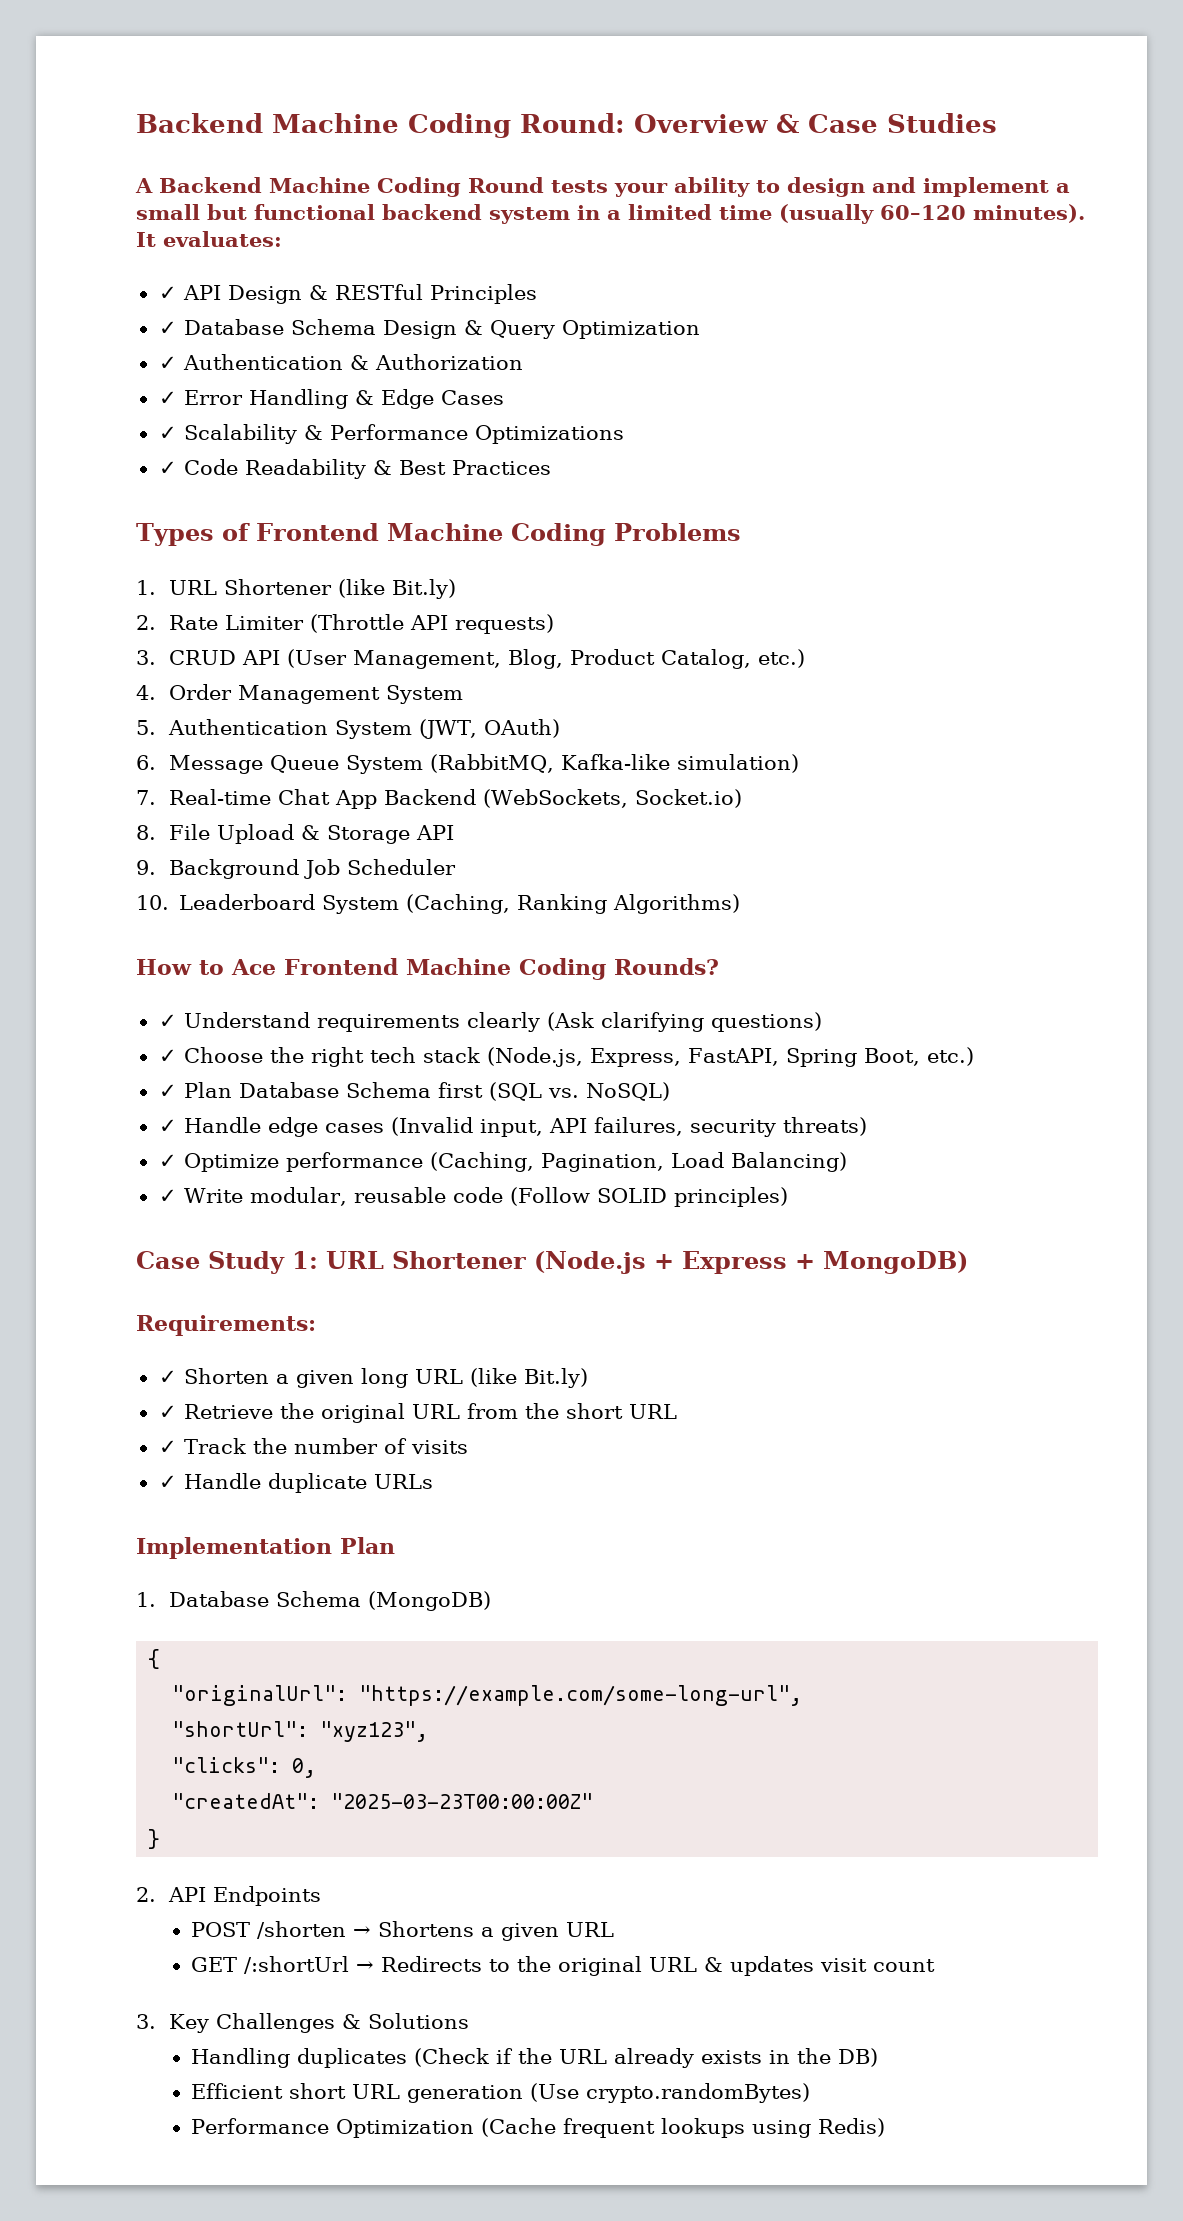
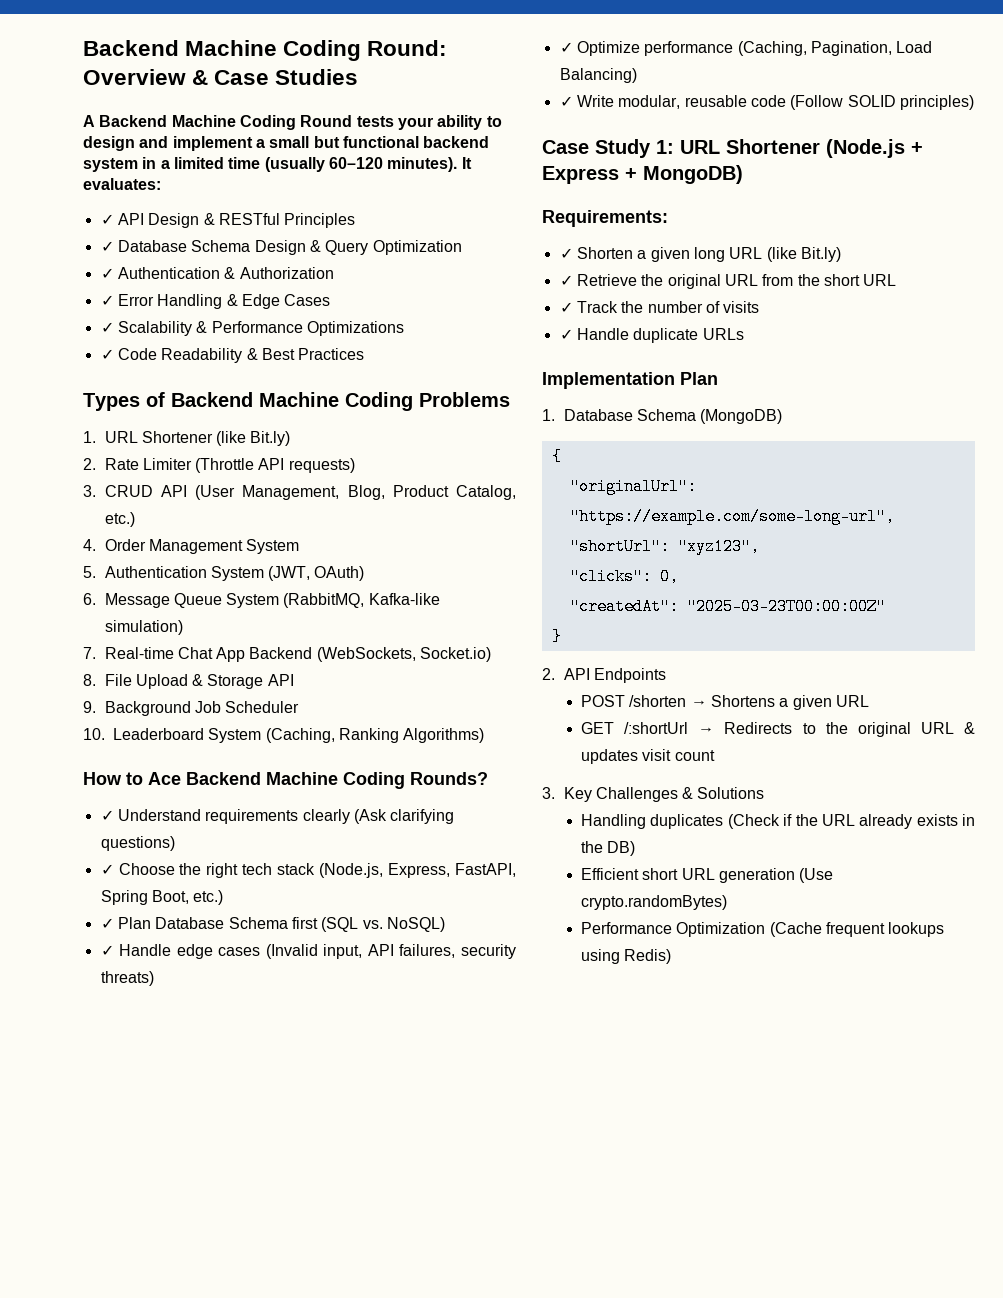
- Types of Frontend Machine Coding Problems
+ Types of Backend Machine Coding Problems
- How to Ace Frontend Machine Coding Rounds?
+ How to Ace Backend Machine Coding Rounds?

